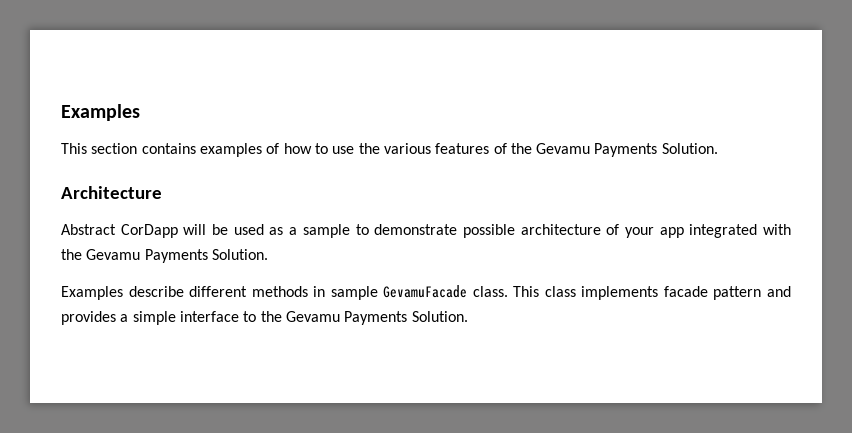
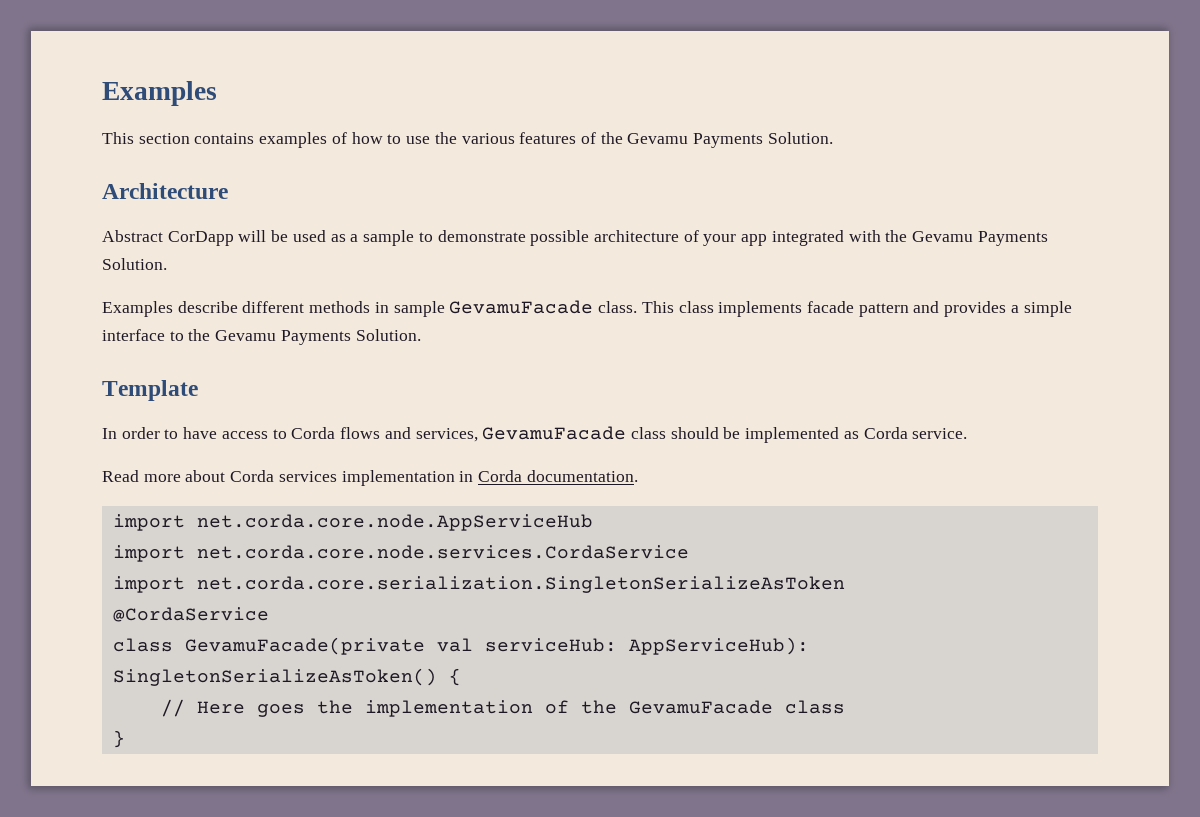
+ Template
+ In order to have access to Corda flows and services, GevamuFacade class should be implemented as Corda service.
+ Read more about Corda services implementation in Corda documentation.
+ import net.corda.core.node.AppServiceHub
+ import net.corda.core.node.services.CordaService
+ import net.corda.core.serialization.SingletonSerializeAsToken
+ @CordaService
+ class GevamuFacade(private val serviceHub: AppServiceHub): SingletonSerializeAsToken() {
+ // Here goes the implementation of the GevamuFacade class
+ }

